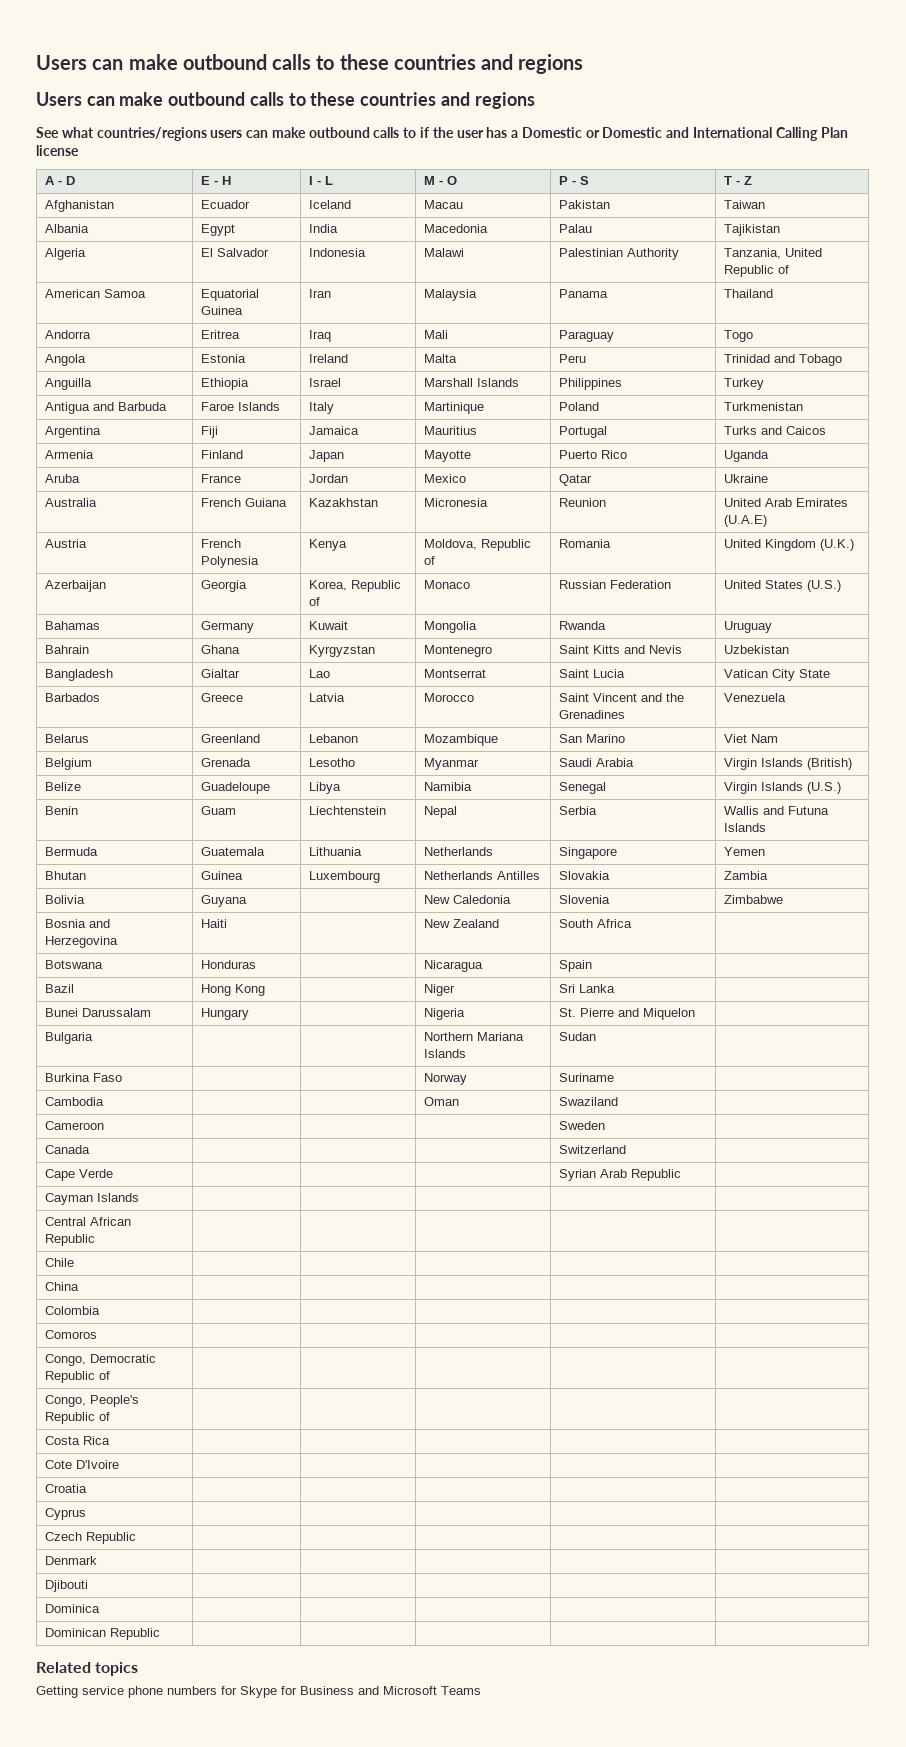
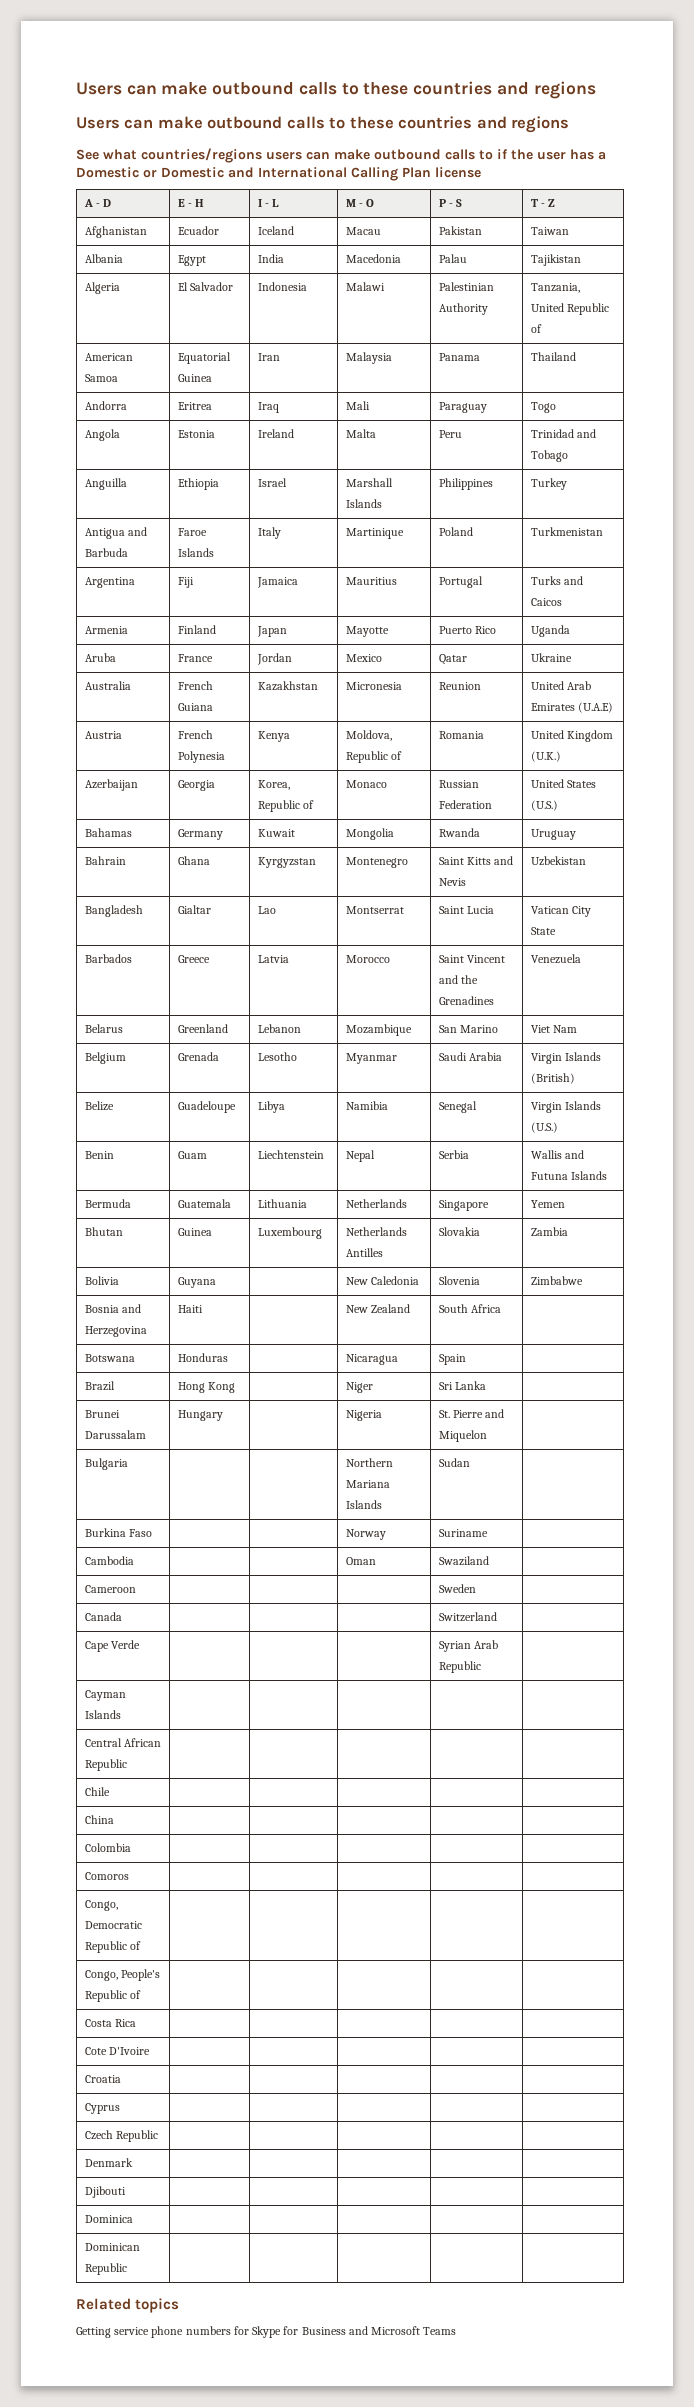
- Bazil | Hong Kong | | Niger | Sri Lanka |
+ Brazil | Hong Kong | | Niger | Sri Lanka |
- Bunei Darussalam | Hungary | | Nigeria | St. Pierre and Miquelon |
+ Brunei Darussalam | Hungary | | Nigeria | St. Pierre and Miquelon |

